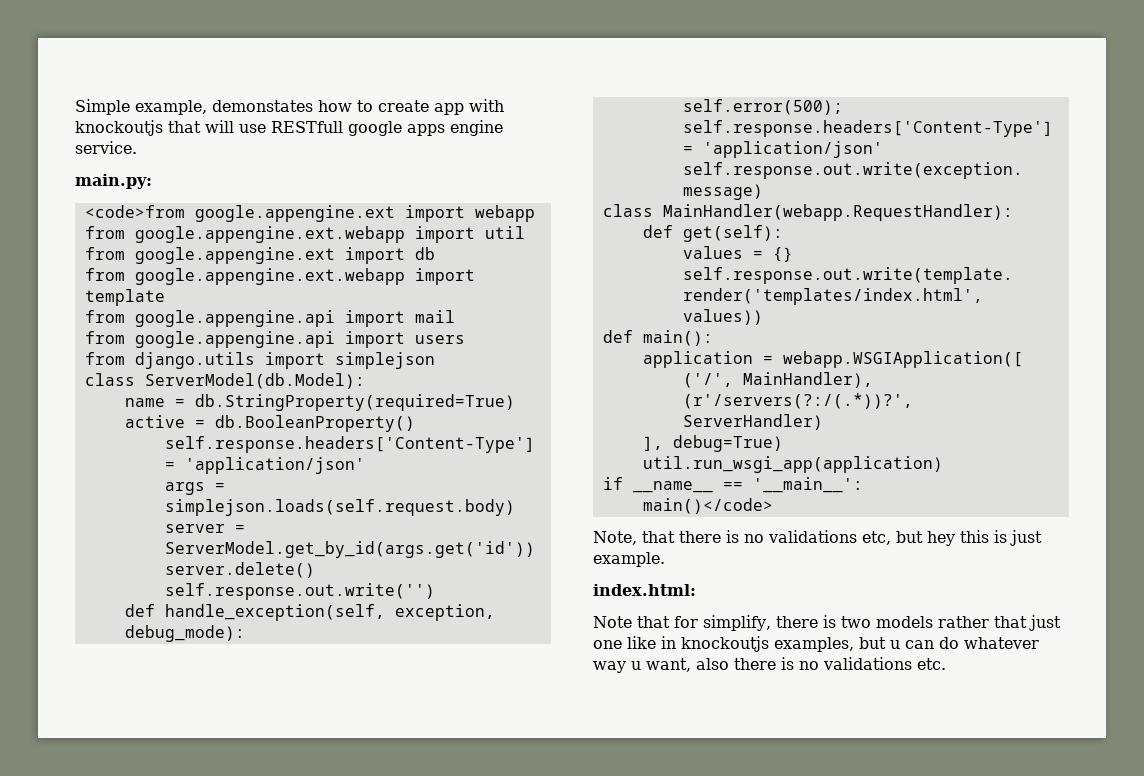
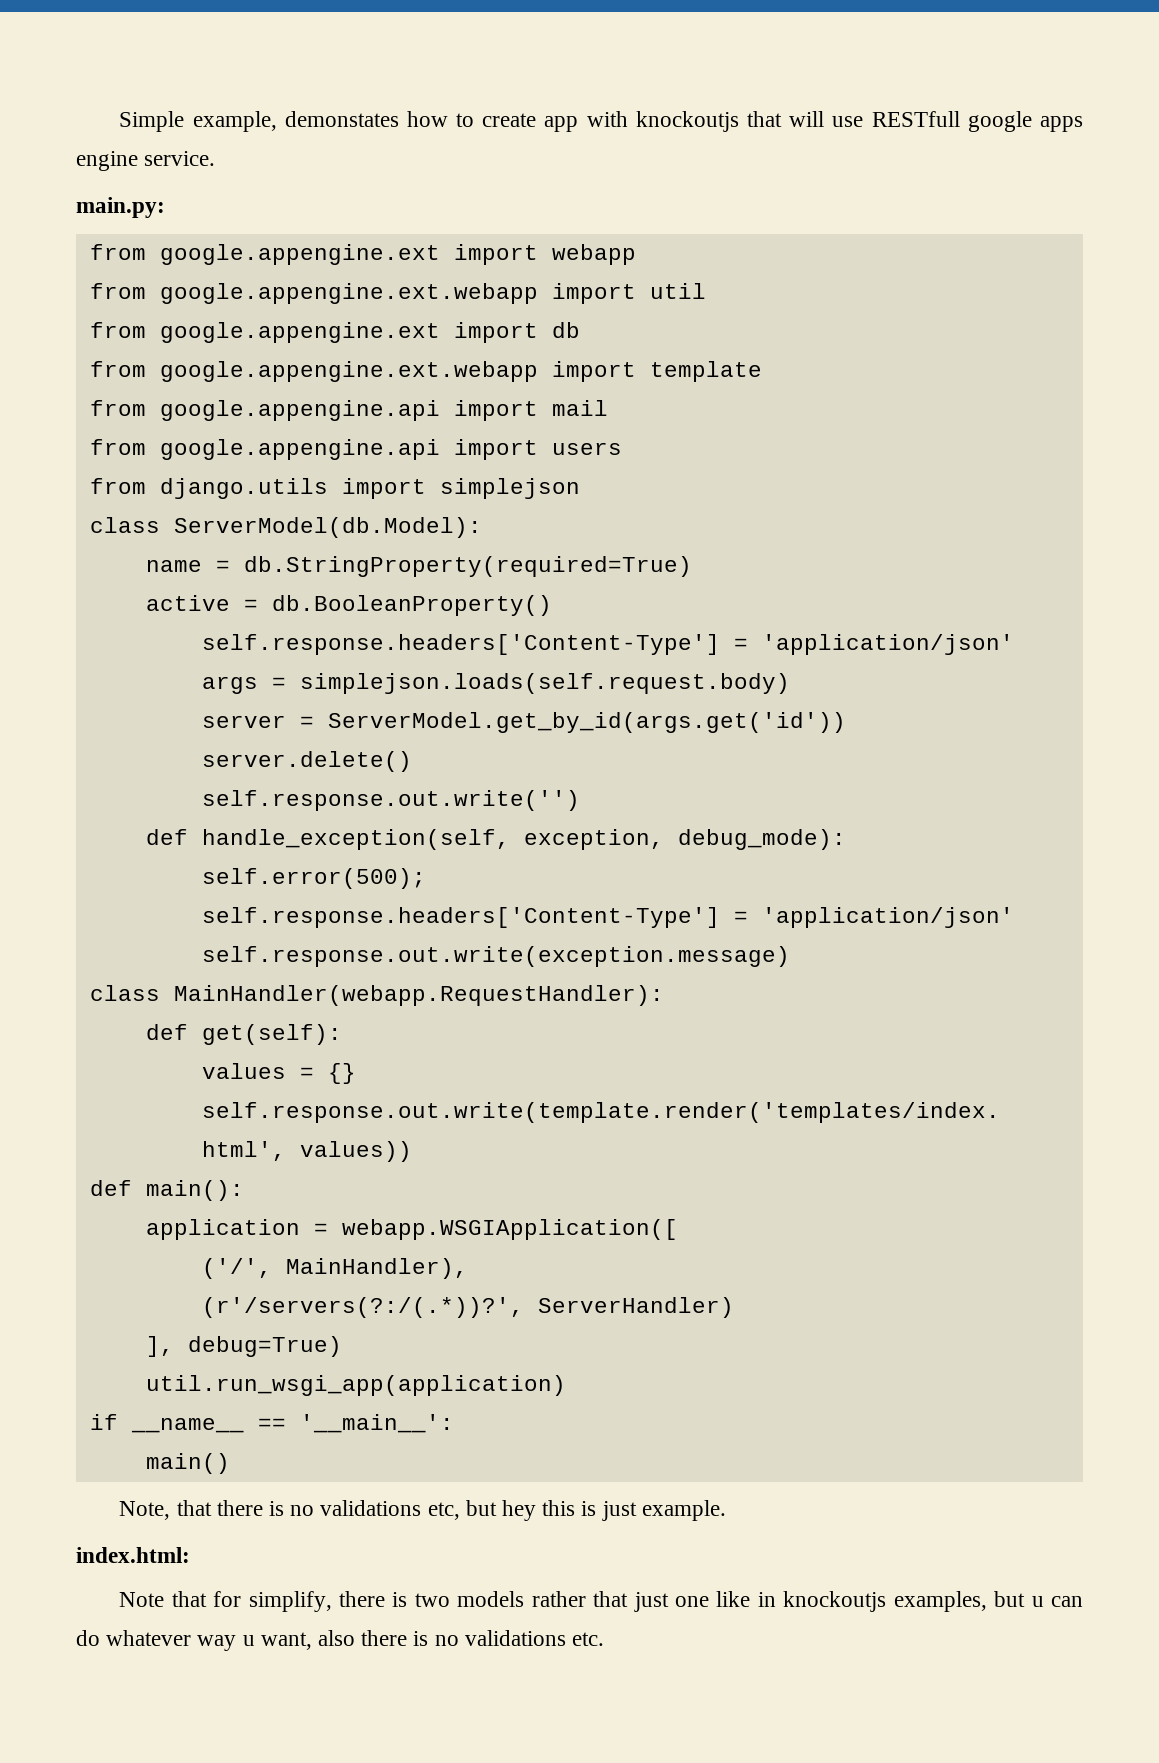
- <code>from google.appengine.ext import webapp
+ from google.appengine.ext import webapp
- main()</code>
+ main()

